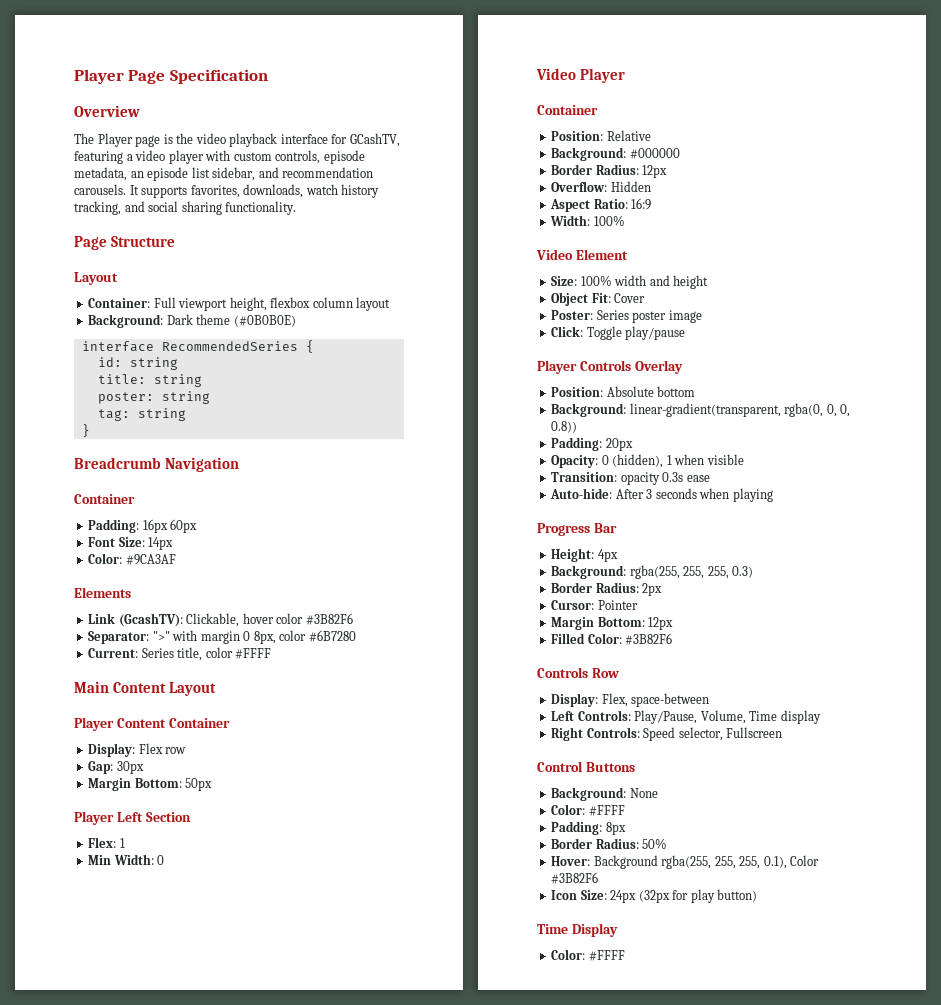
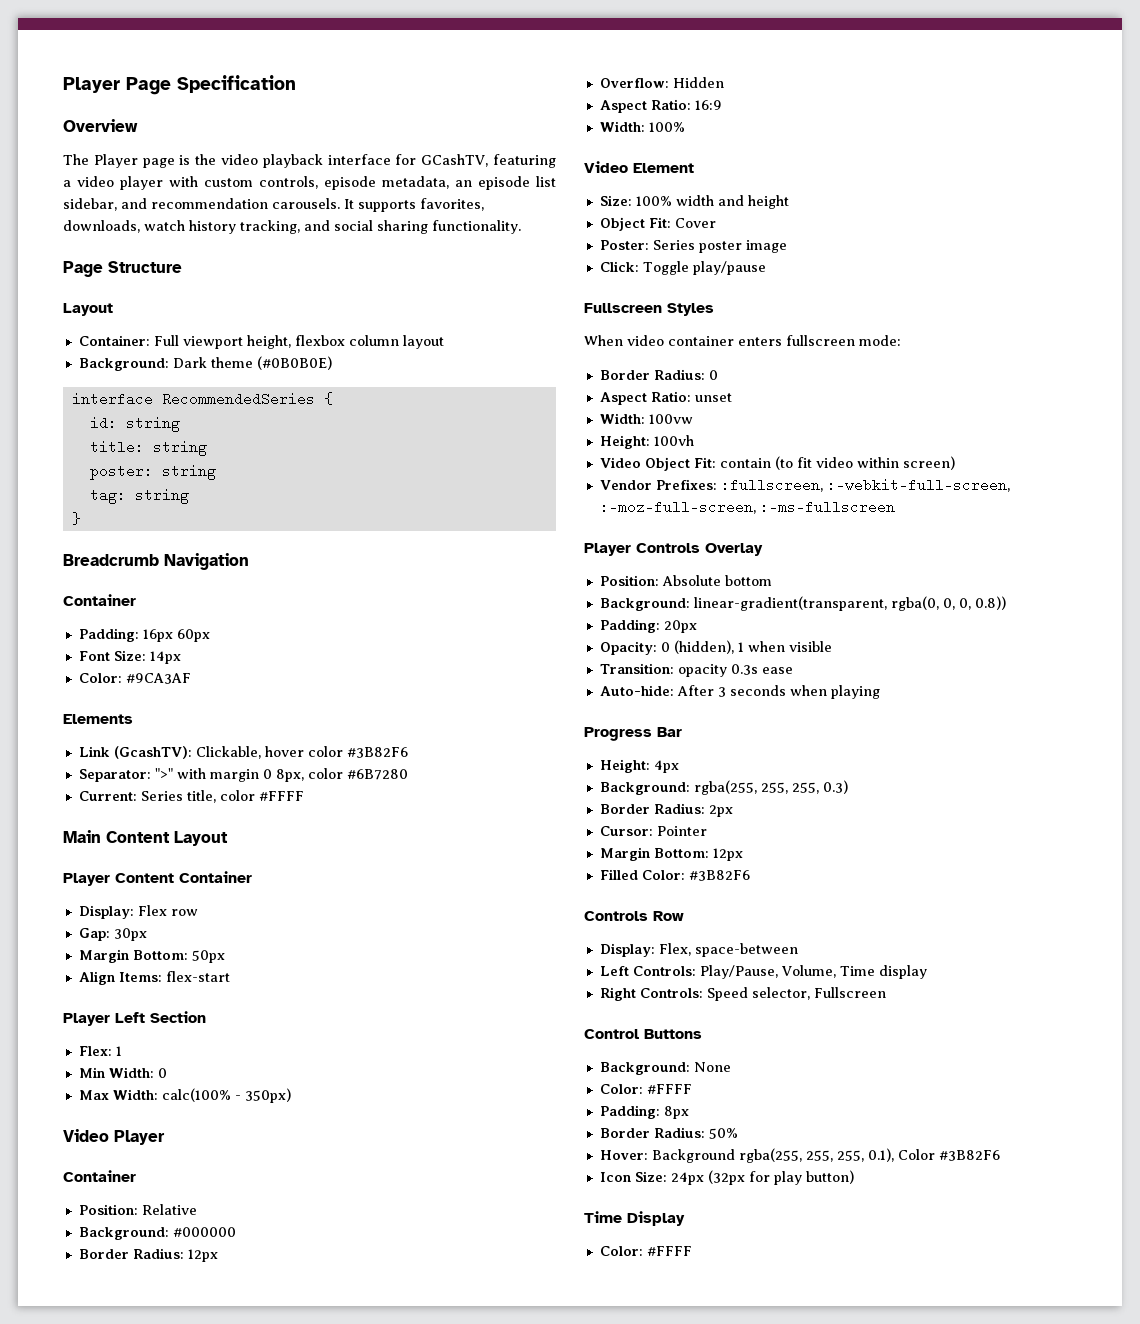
+ Align Items: flex-start
+ Max Width: calc(100% - 350px)
+ Fullscreen Styles
+ When video container enters fullscreen mode:
+ Border Radius: 0
+ Aspect Ratio: unset
+ Width: 100vw
+ Height: 100vh
+ Video Object Fit: contain (to fit video within screen)
+ Vendor Prefixes: :fullscreen, :-webkit-full-screen, :-moz-full-screen, :-ms-fullscreen

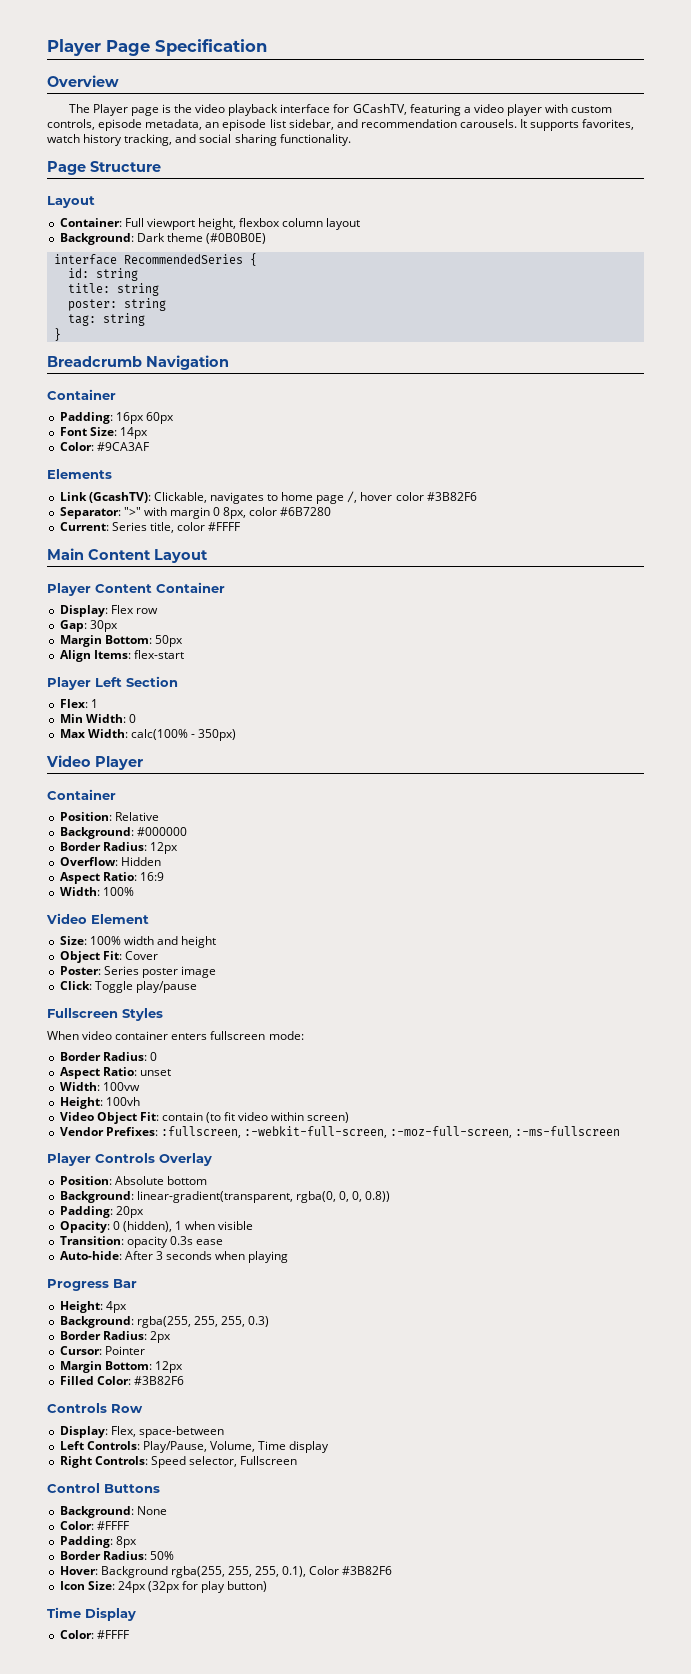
- It supports favorites, downloads, watch history tracking, and social sharing functionality.
+ It supports favorites, watch history tracking, and social sharing functionality.
- Link (GcashTV): Clickable, hover color #3B82F6
+ Link (GcashTV): Clickable, navigates to home page /, hover color #3B82F6

